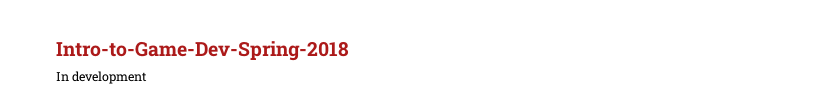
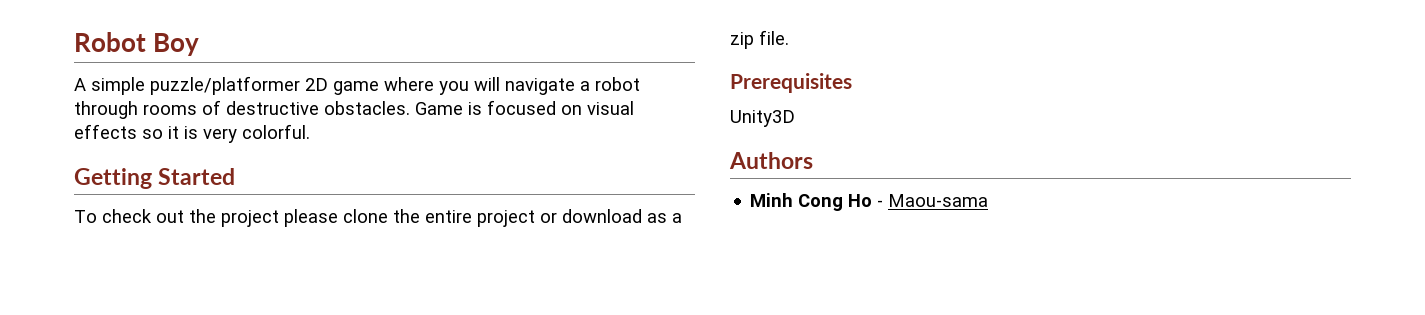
- Intro-to-Game-Dev-Spring-2018
- In development
+ Robot Boy
+ A simple puzzle/platformer 2D game where you will navigate a robot through rooms of destructive obstacles. Game is focused on visual effects so it is very colorful.
+ Getting Started
+ To check out the project please clone the entire project or download as a zip file.
+ Prerequisites
+ Unity3D
+ Authors
+ Minh Cong Ho - Maou-sama

